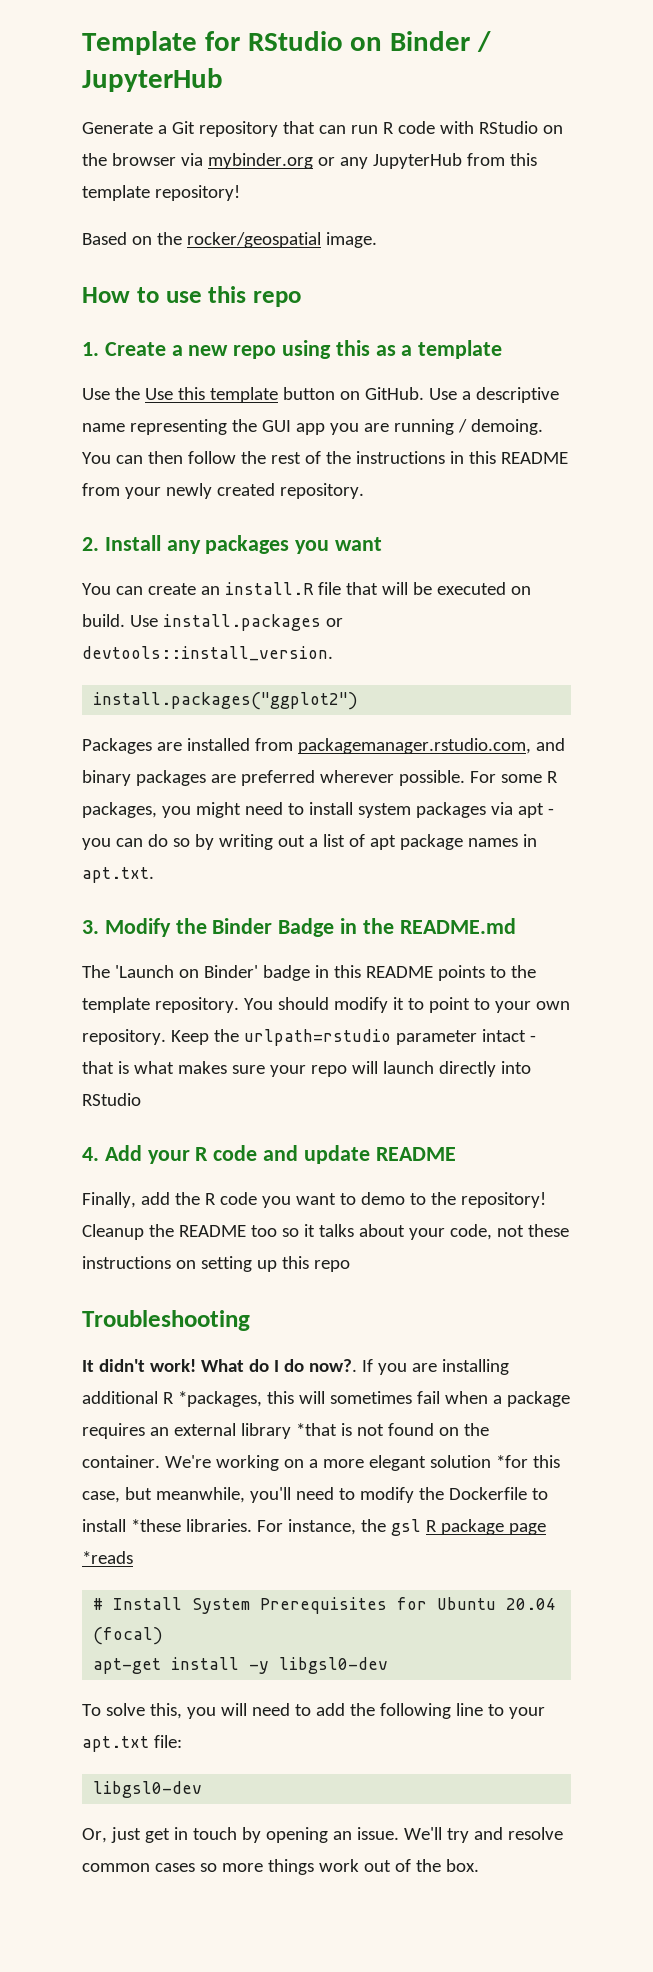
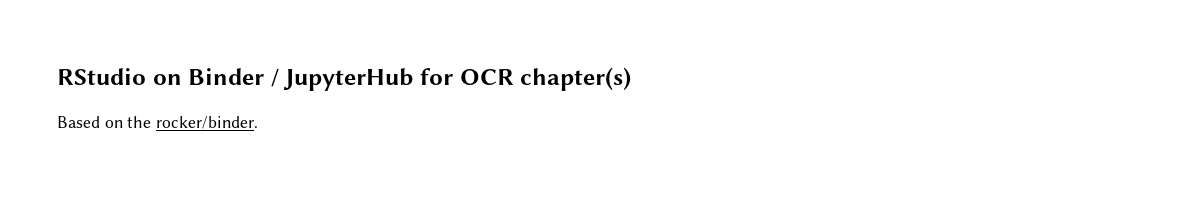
- Template for RStudio on Binder / JupyterHub
- Generate a Git repository that can run R code with RStudio on the browser via mybinder.org or any JupyterHub from this template repository!
- Based on the rocker/geospatial image.
- How to use this repo
- 1. Create a new repo using this as a template
- Use the Use this template button on GitHub. Use a descriptive name representing the GUI app you are running / demoing. You can then follow the rest of the instructions in this README from your newly created repository.
- 2. Install any packages you want
- You can create an install.R file that will be executed on build. Use install.packages or devtools::install_version.
- install.packages("ggplot2")
- Packages are installed from packagemanager.rstudio.com, and binary packages are preferred wherever possible. For some R packages, you might need to install system packages via apt - you can do so by writing out a list of apt package names in apt.txt.
- 3. Modify the Binder Badge in the README.md
- The 'Launch on Binder' badge in this README points to the template repository. You should modify it to point to your own repository. Keep the urlpath=rstudio parameter intact - that is what makes sure your repo will launch directly into RStudio
- 4. Add your R code and update README
- Finally, add the R code you want to demo to the repository! Cleanup the README too so it talks about your code, not these instructions on setting up this repo
- Troubleshooting
- It didn't work! What do I do now?. If you are installing additional R *packages, this will sometimes fail when a package requires an external library *that is not found on the container. We're working on a more elegant solution *for this case, but meanwhile, you'll need to modify the Dockerfile to install *these libraries. For instance, the gsl R package page *reads
- # Install System Prerequisites for Ubuntu 20.04 (focal)
- apt-get install -y libgsl0-dev
- To solve this, you will need to add the following line to your apt.txt file:
- libgsl0-dev
- Or, just get in touch by opening an issue. We'll try and resolve common cases so more things work out of the box.
+ RStudio on Binder / JupyterHub for OCR chapter(s)
+ Based on the rocker/binder.

